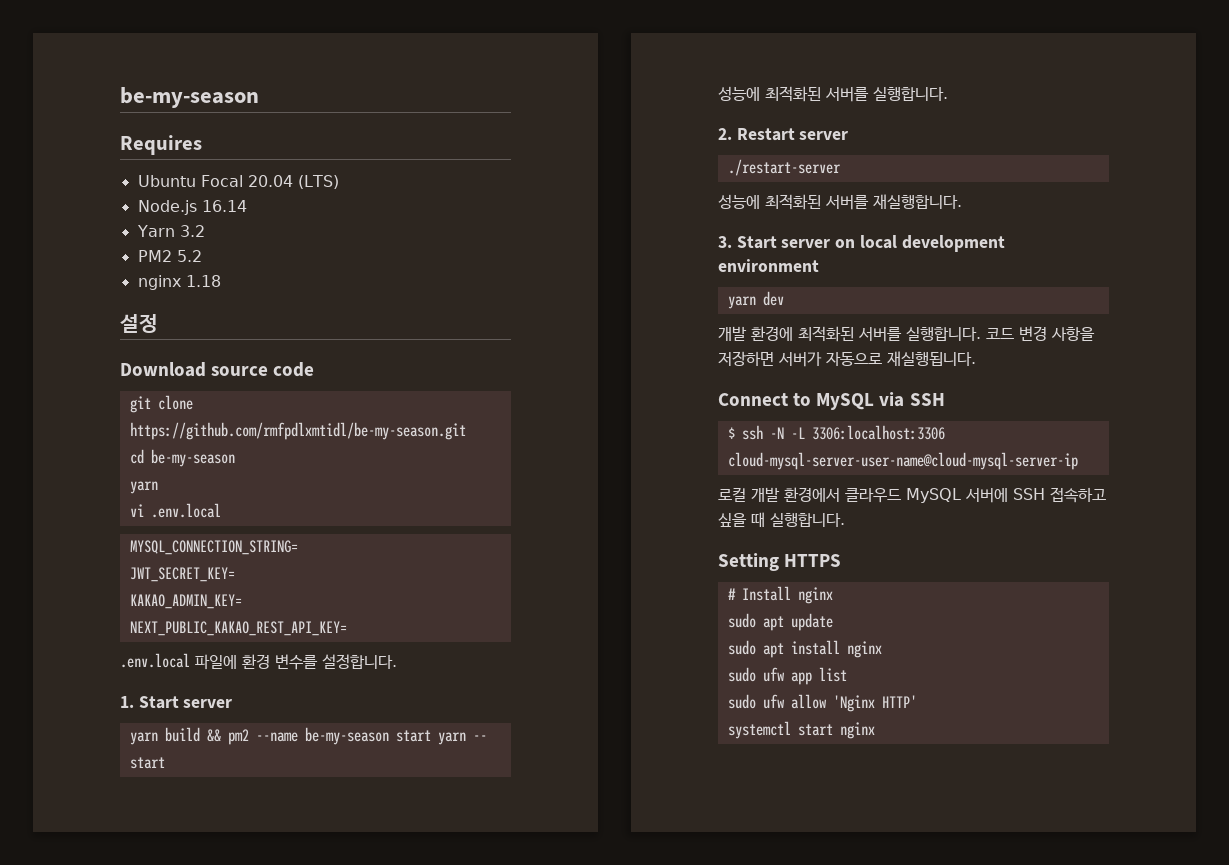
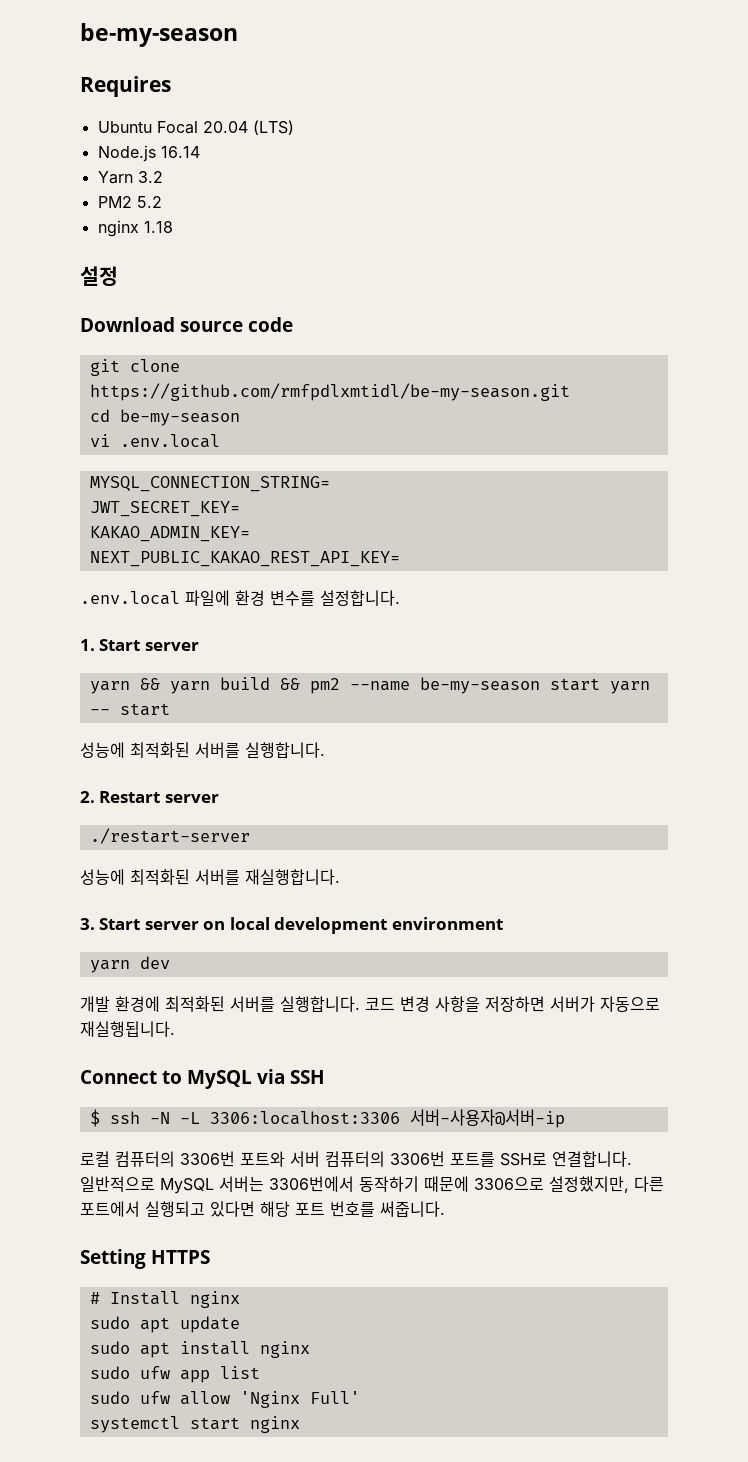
  cd be-my-season
- yarn
- yarn build && pm2 --name be-my-season start yarn -- start
+ yarn && yarn build && pm2 --name be-my-season start yarn -- start
- $ ssh -N -L 3306:localhost:3306 cloud-mysql-server-user-name@cloud-mysql-server-ip
+ $ ssh -N -L 3306:localhost:3306 서버-사용자@서버-ip
- 로컬 개발 환경에서 클라우드 MySQL 서버에 SSH 접속하고 싶을 때 실행합니다.
+ 로컬 컴퓨터의 3306번 포트와 서버 컴퓨터의 3306번 포트를 SSH로 연결합니다. 일반적으로 MySQL 서버는 3306번에서 동작하기 때문에 3306으로 설정했지만, 다른 포트에서 실행되고 있다면 해당 포트 번호를 써줍니다.
- sudo ufw allow 'Nginx HTTP'
+ sudo ufw allow 'Nginx Full'

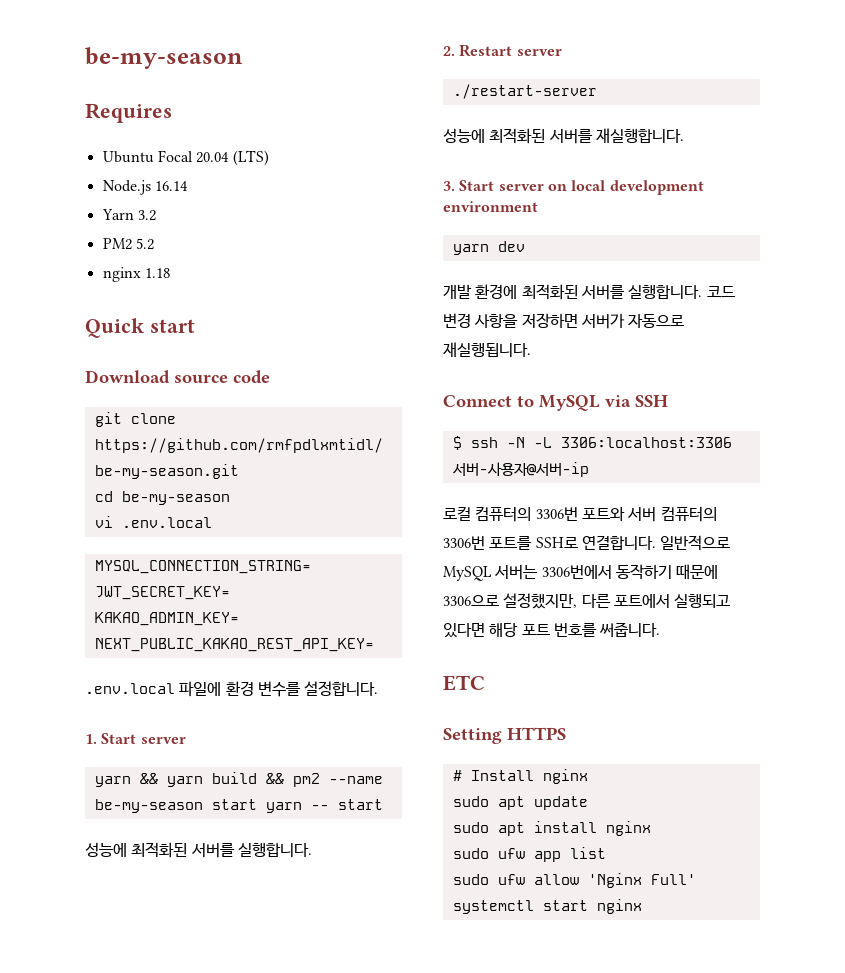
- 설정
+ Quick start
+ ETC

